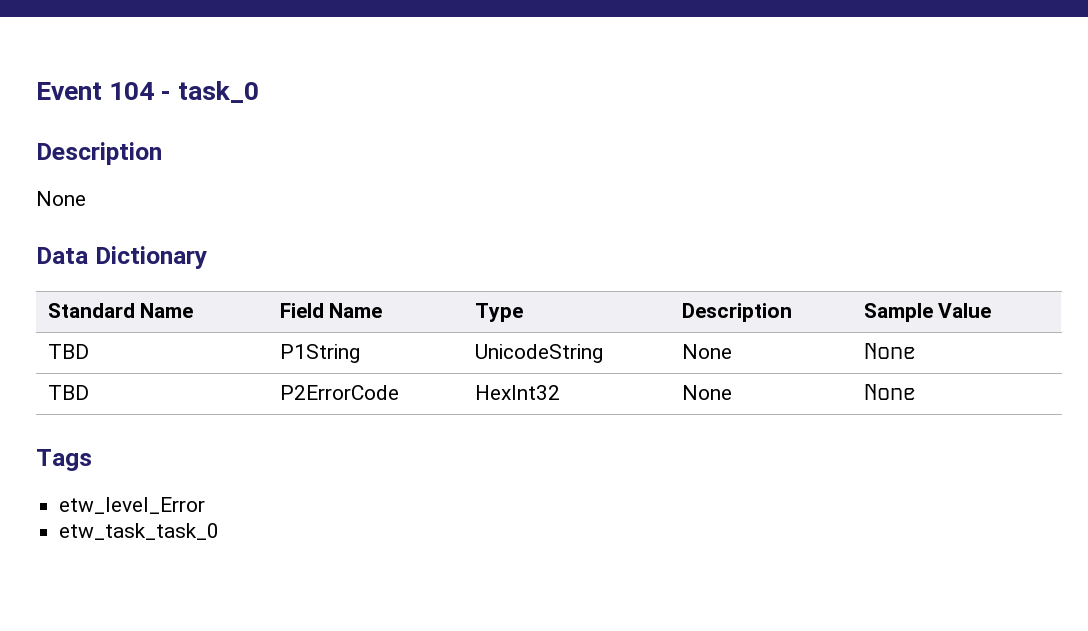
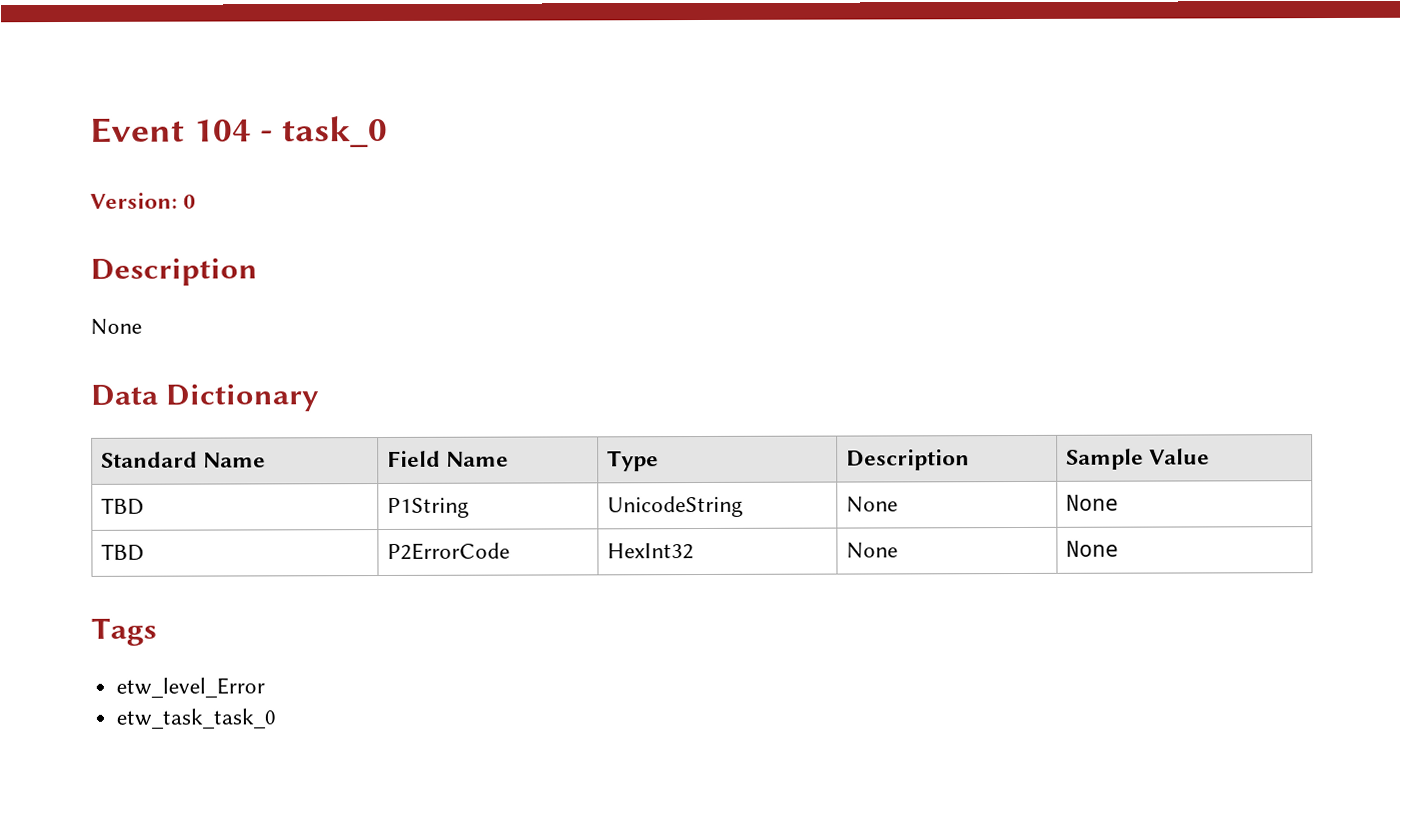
+ Version: 0

